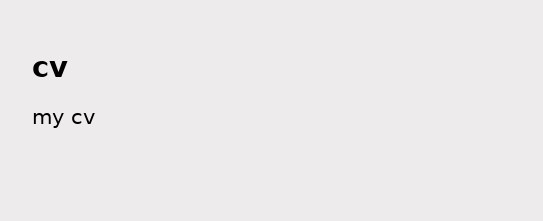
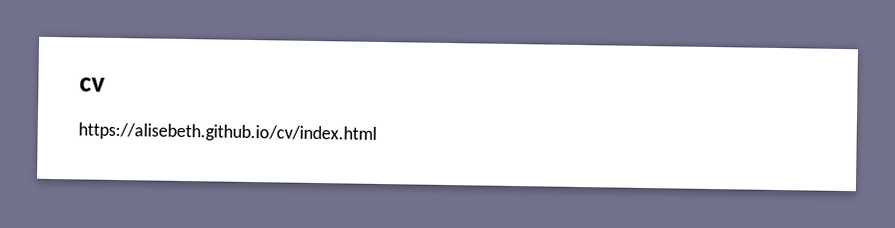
- my cv
+ https://alisebeth.github.io/cv/index.html

